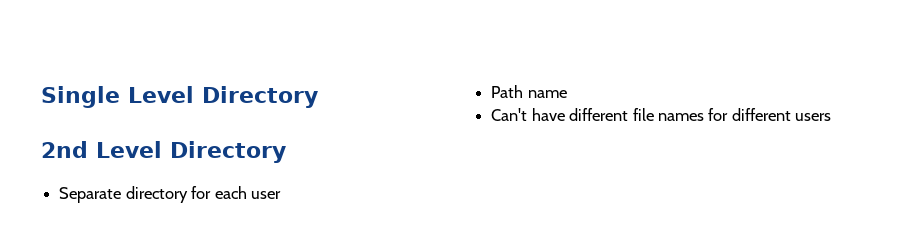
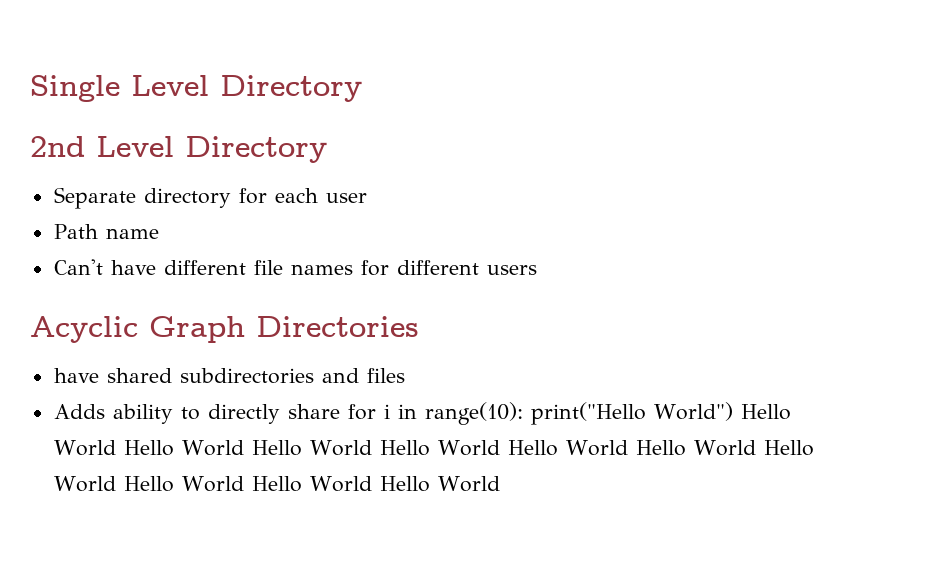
+ Acyclic Graph Directories
+ have shared subdirectories and files
+ Adds ability to directly share for i in range(10): print("Hello World") Hello World Hello World Hello World Hello World Hello World Hello World Hello World Hello World Hello World Hello World

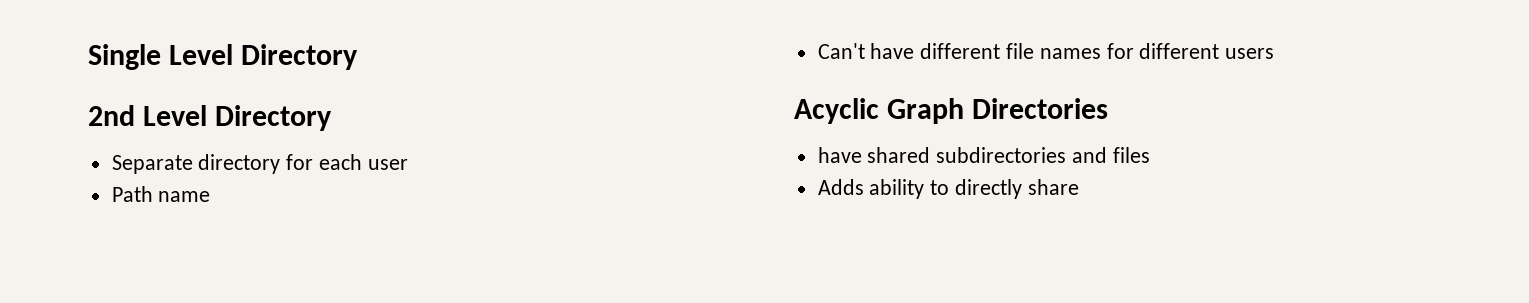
- Adds ability to directly share for i in range(10): print("Hello World") Hello World Hello World Hello World Hello World Hello World Hello World Hello World Hello World Hello World Hello World
+ Adds ability to directly share

